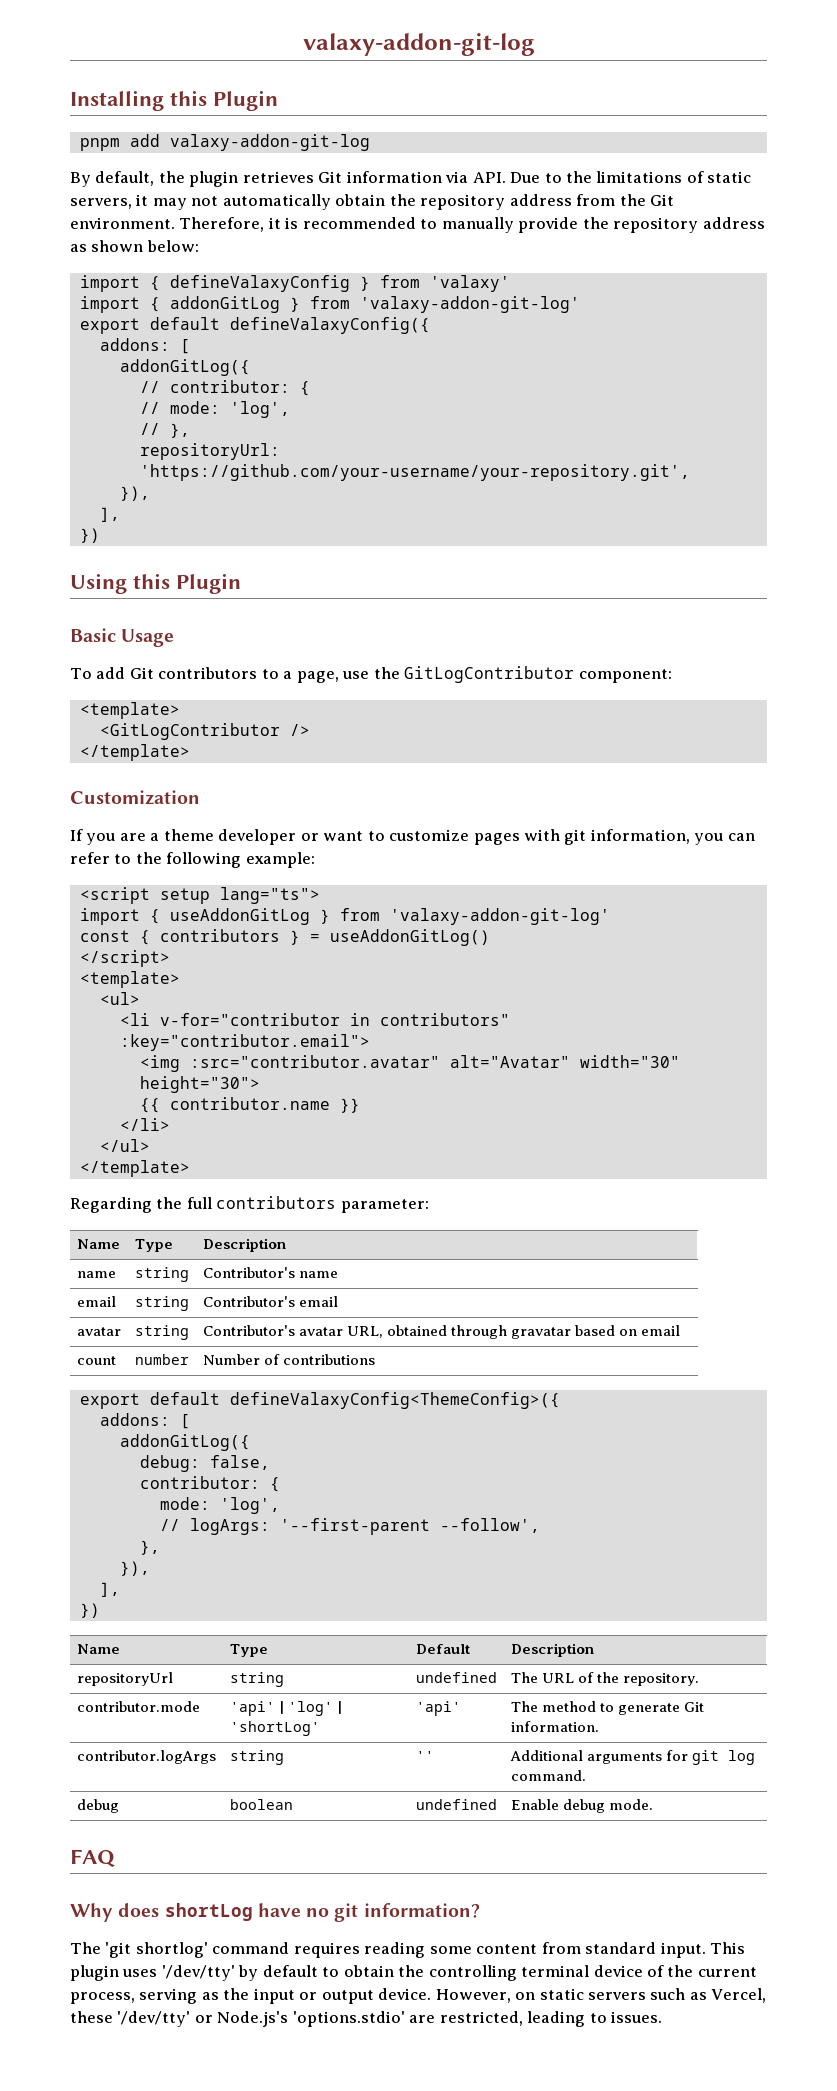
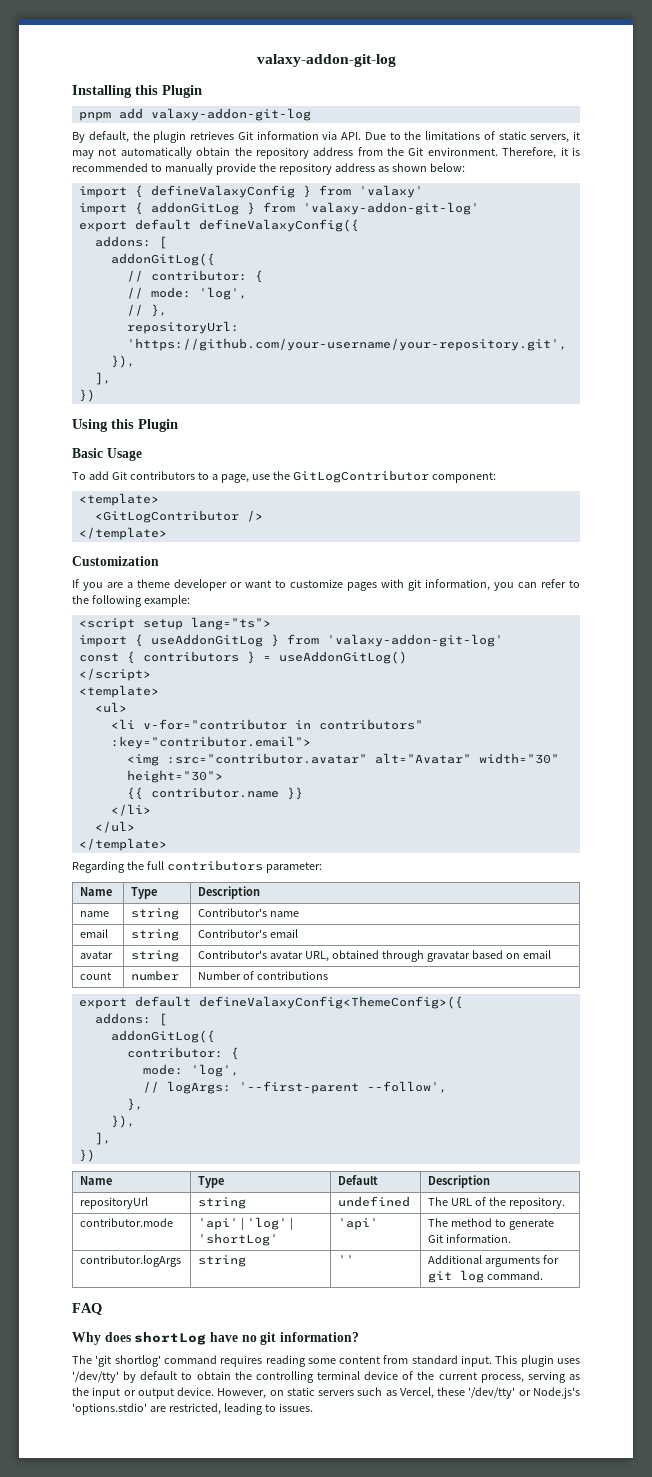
- debug: false,
- debug | boolean | undefined | Enable debug mode.

